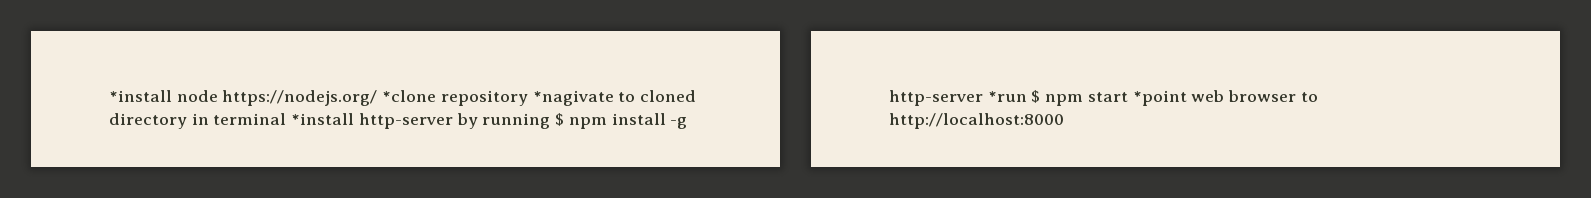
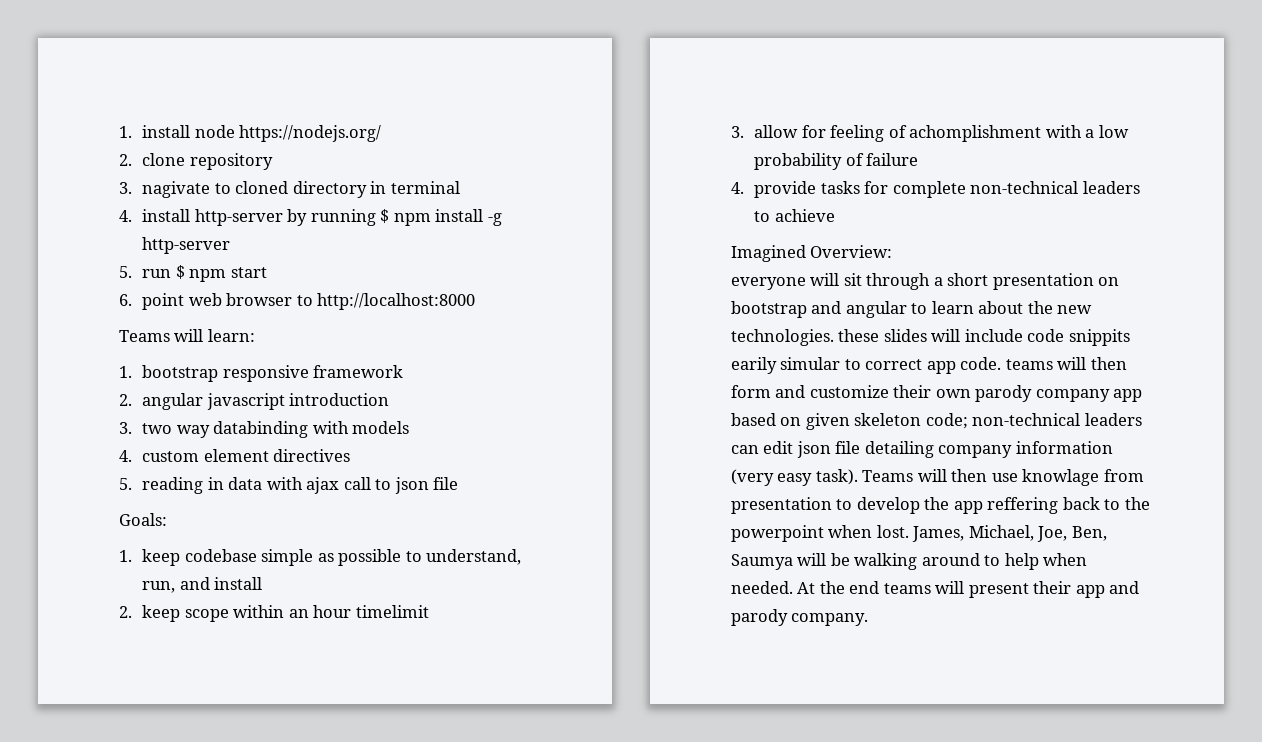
- *install node https://nodejs.org/ *clone repository *nagivate to cloned directory in terminal *install http-server by running $ npm install -g http-server *run $ npm start *point web browser to http://localhost:8000
+ 1. install node https://nodejs.org/
+ 2. clone repository
+ 3. nagivate to cloned directory in terminal
+ 4. install http-server by running $ npm install -g http-server
+ 5. run $ npm start
+ 6. point web browser to http://localhost:8000
+ Teams will learn:
+ 1. bootstrap responsive framework
+ 2. angular javascript introduction
+ 3. two way databinding with models
+ 4. custom element directives
+ 5. reading in data with ajax call to json file
+ Goals:
+ 1. keep codebase simple as possible to understand, run, and install
+ 2. keep scope within an hour timelimit
+ 3. allow for feeling of achomplishment with a low probability of failure
+ 4. provide tasks for complete non-technical leaders to achieve
+ Imagined Overview:
+ everyone will sit through a short presentation on bootstrap and angular to learn about the new technologies. these slides will include code snippits earily simular to correct app code. teams will then form and customize their own parody company app based on given skeleton code; non-technical leaders can edit json file detailing company information (very easy task). Teams will then use knowlage from presentation to develop the app reffering back to the powerpoint when lost. James, Michael, Joe, Ben, Saumya will be walking around to help when needed. At the end teams will present their app and parody company.

